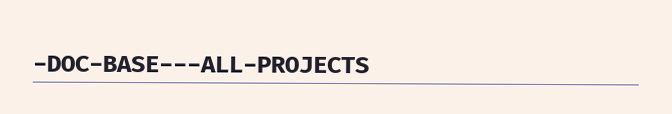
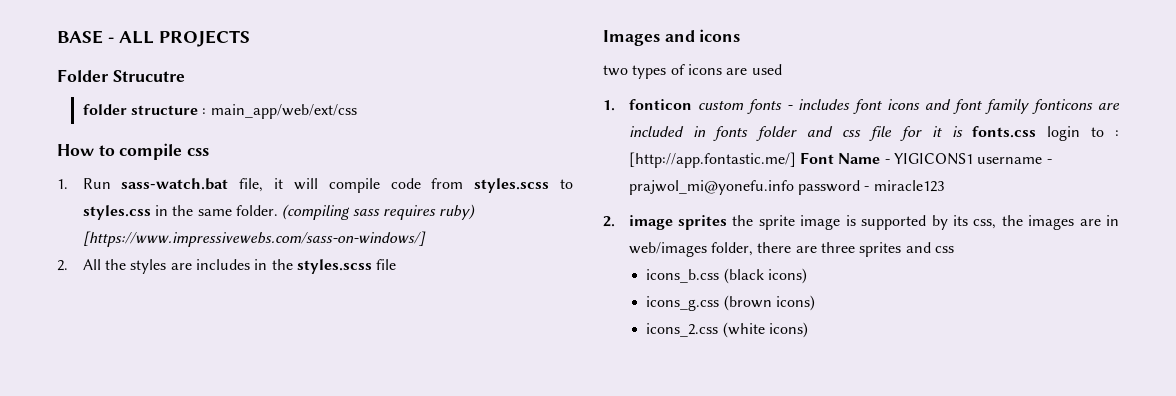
- -DOC-BASE---ALL-PROJECTS
+ BASE - ALL PROJECTS
+ Folder Strucutre
+ folder structure : main_app/web/ext/css
+ How to compile css
+ 1. Run sass-watch.bat file, it will compile code from styles.scss to styles.css in the same folder. (compiling sass requires ruby) [https://www.impressivewebs.com/sass-on-windows/]
+ 2. All the styles are includes in the styles.scss file
+ Images and icons
+ two types of icons are used
+ 1. fonticon custom fonts - includes font icons and font family fonticons are included in fonts folder and css file for it is fonts.css login to : [http://app.fontastic.me/] Font Name - YIGICONS1 username - prajwol_mi@yonefu.info password - miracle123
+ 2. image sprites the sprite image is supported by its css, the images are in web/images folder, there are three sprites and css
+ icons_b.css (black icons)
+ icons_g.css (brown icons)
+ icons_2.css (white icons)

